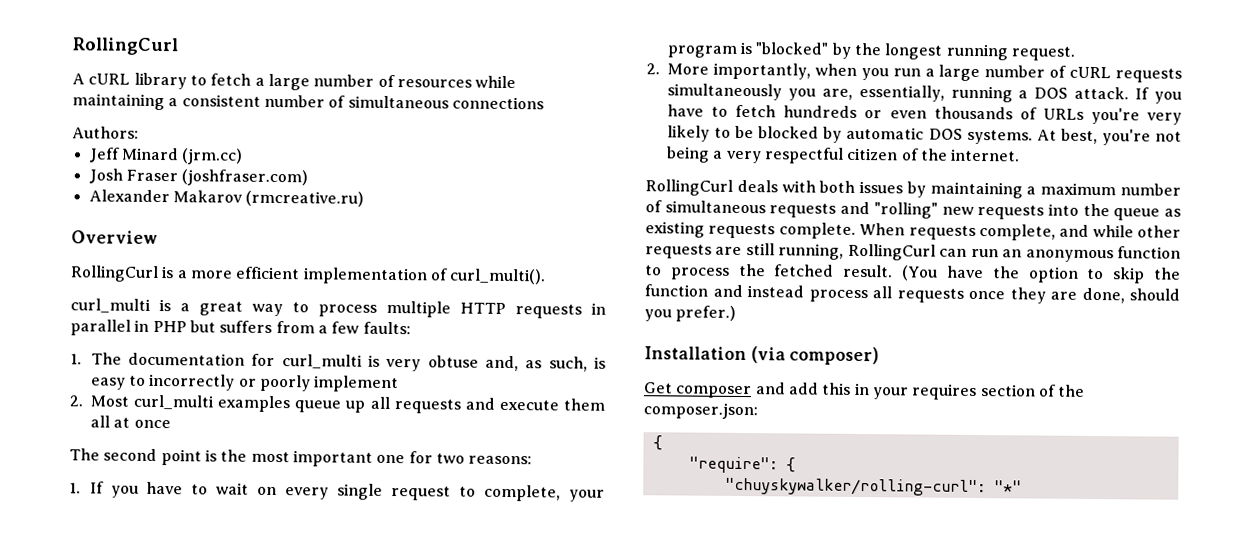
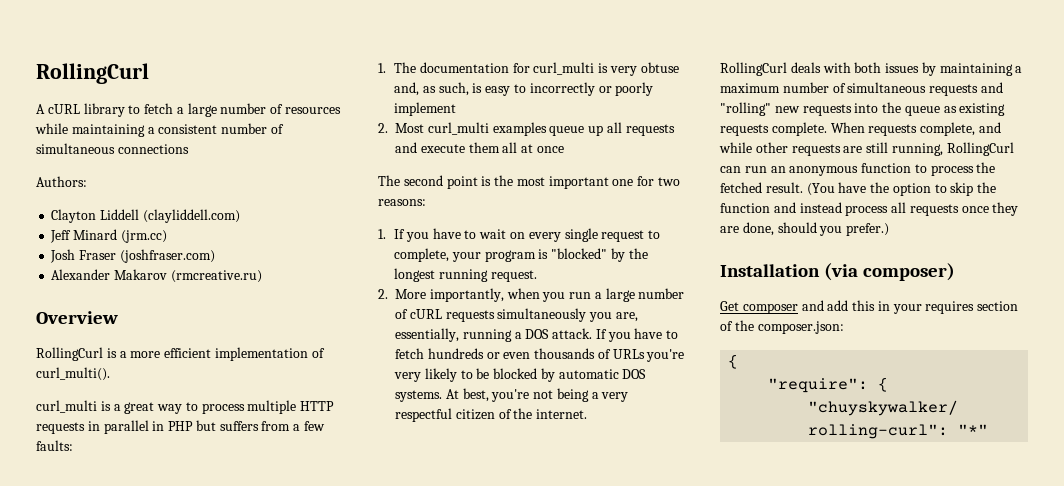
+ Clayton Liddell (clayliddell.com)

